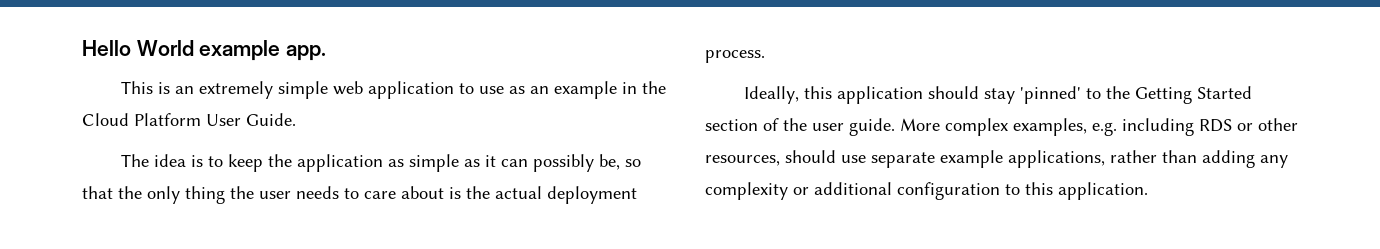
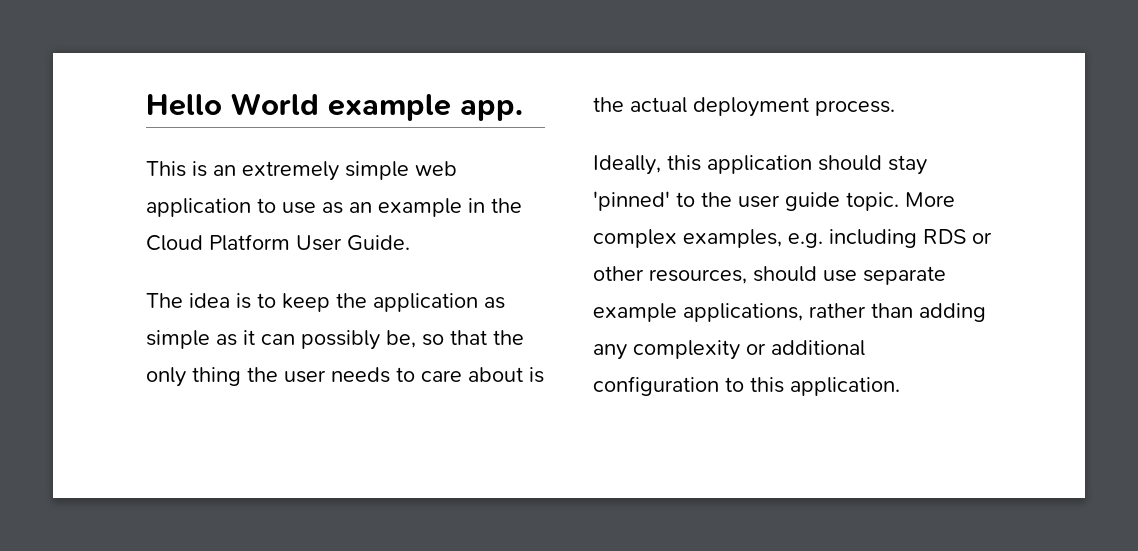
- Ideally, this application should stay 'pinned' to the Getting Started section of the user guide.
+ Ideally, this application should stay 'pinned' to the user guide topic.

